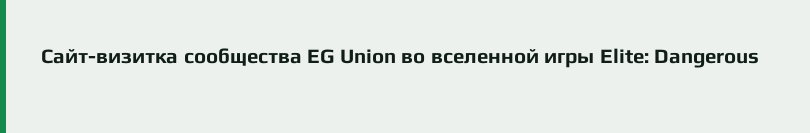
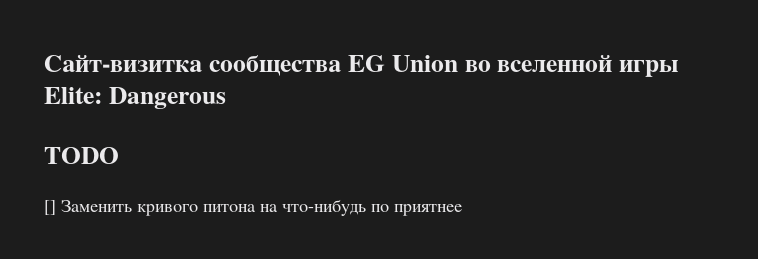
+ TODO
+ [] Заменить кривого питона на что-нибудь по приятнее

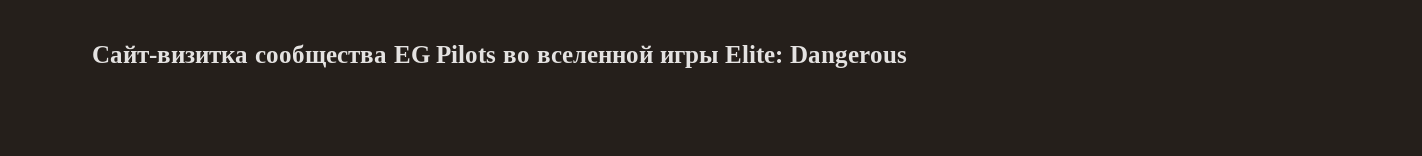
- Сайт-визитка сообщества EG Union во вселенной игры Elite: Dangerous
+ Сайт-визитка сообщества EG Pilots во вселенной игры Elite: Dangerous
- TODO
- [] Заменить кривого питона на что-нибудь по приятнее

